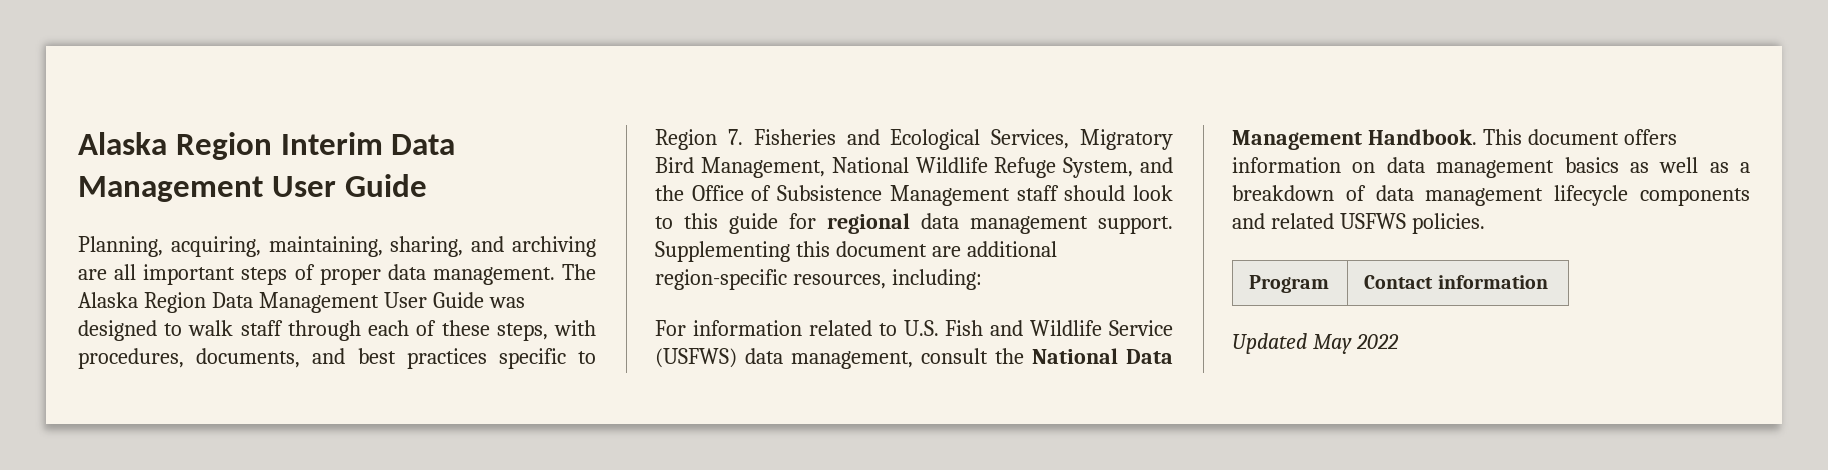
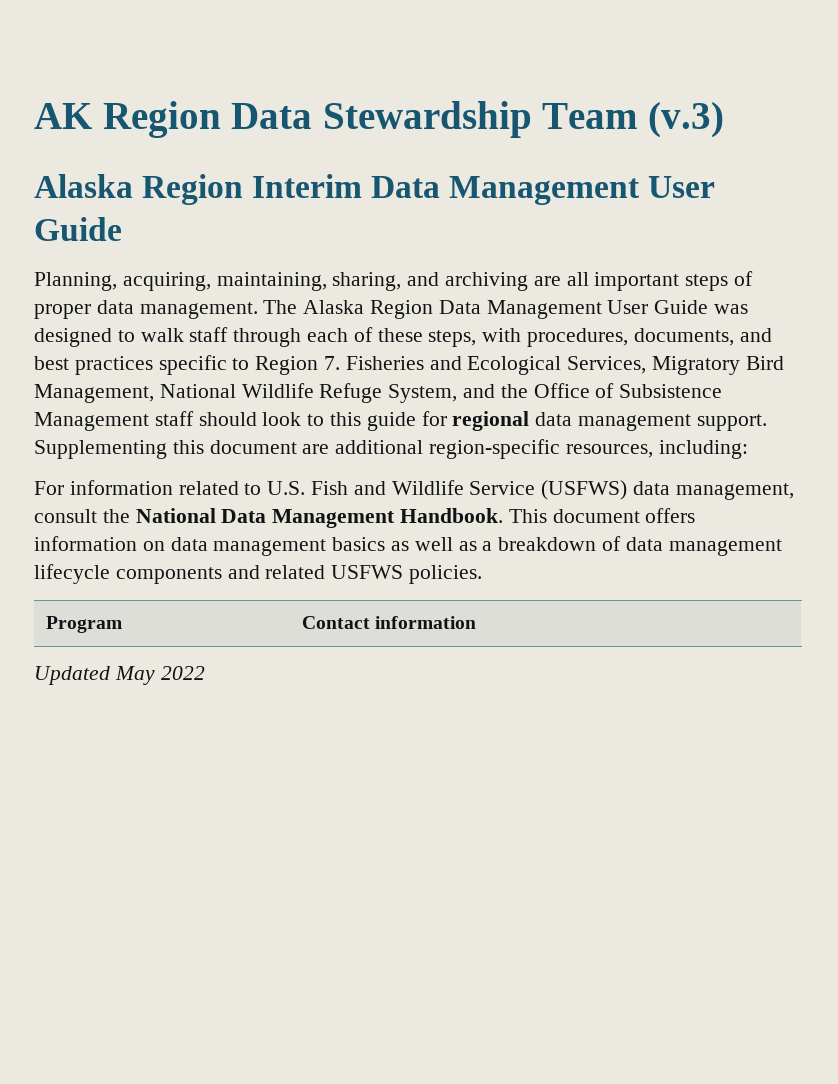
+ AK Region Data Stewardship Team (v.3)

